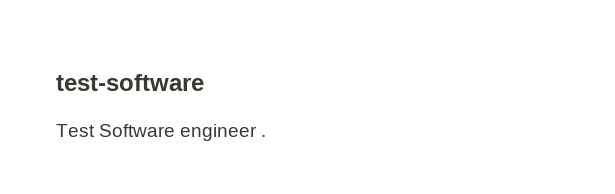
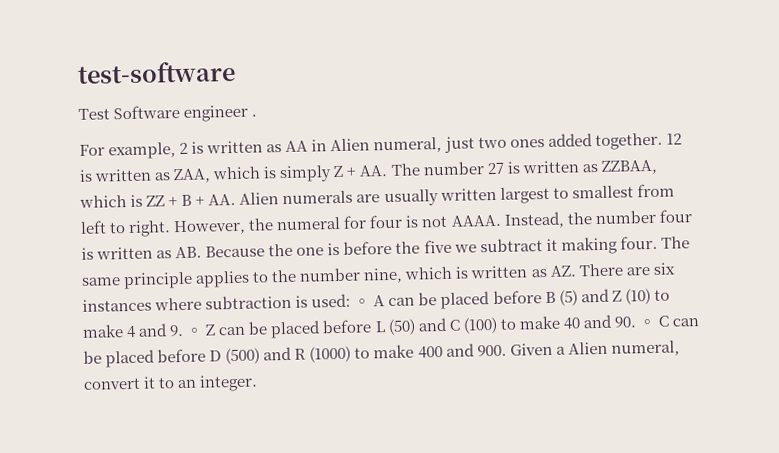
+ For example, 2 is written as AA in Alien numeral, just two ones added together. 12 is written as ZAA, which is simply Z + AA. The number 27 is written as ZZBAA, which is ZZ + B + AA. Alien numerals are usually written largest to smallest from left to right. However, the numeral for four is not AAAA. Instead, the number four is written as AB. Because the one is before the five we subtract it making four. The same principle applies to the number nine, which is written as AZ. There are six instances where subtraction is used: ◦ A can be placed before B (5) and Z (10) to make 4 and 9. ◦ Z can be placed before L (50) and C (100) to make 40 and 90. ◦ C can be placed before D (500) and R (1000) to make 400 and 900. Given a Alien numeral, convert it to an integer.

